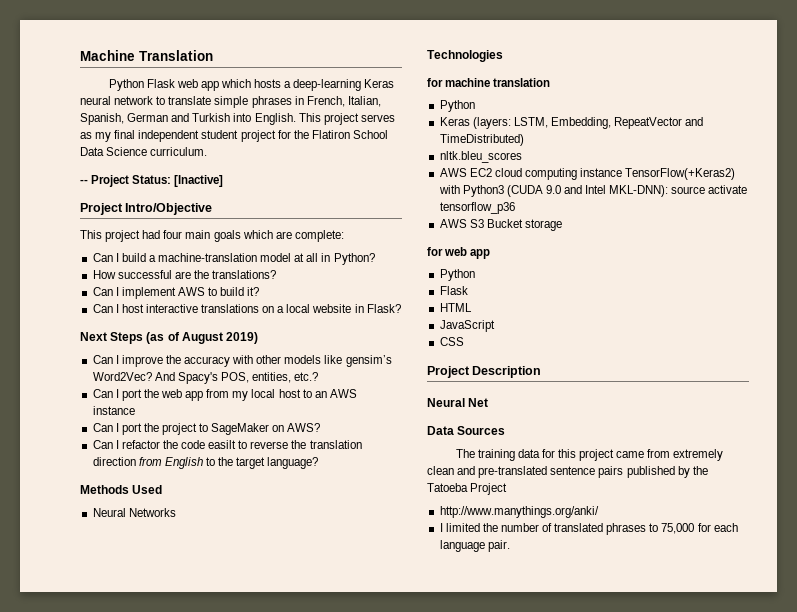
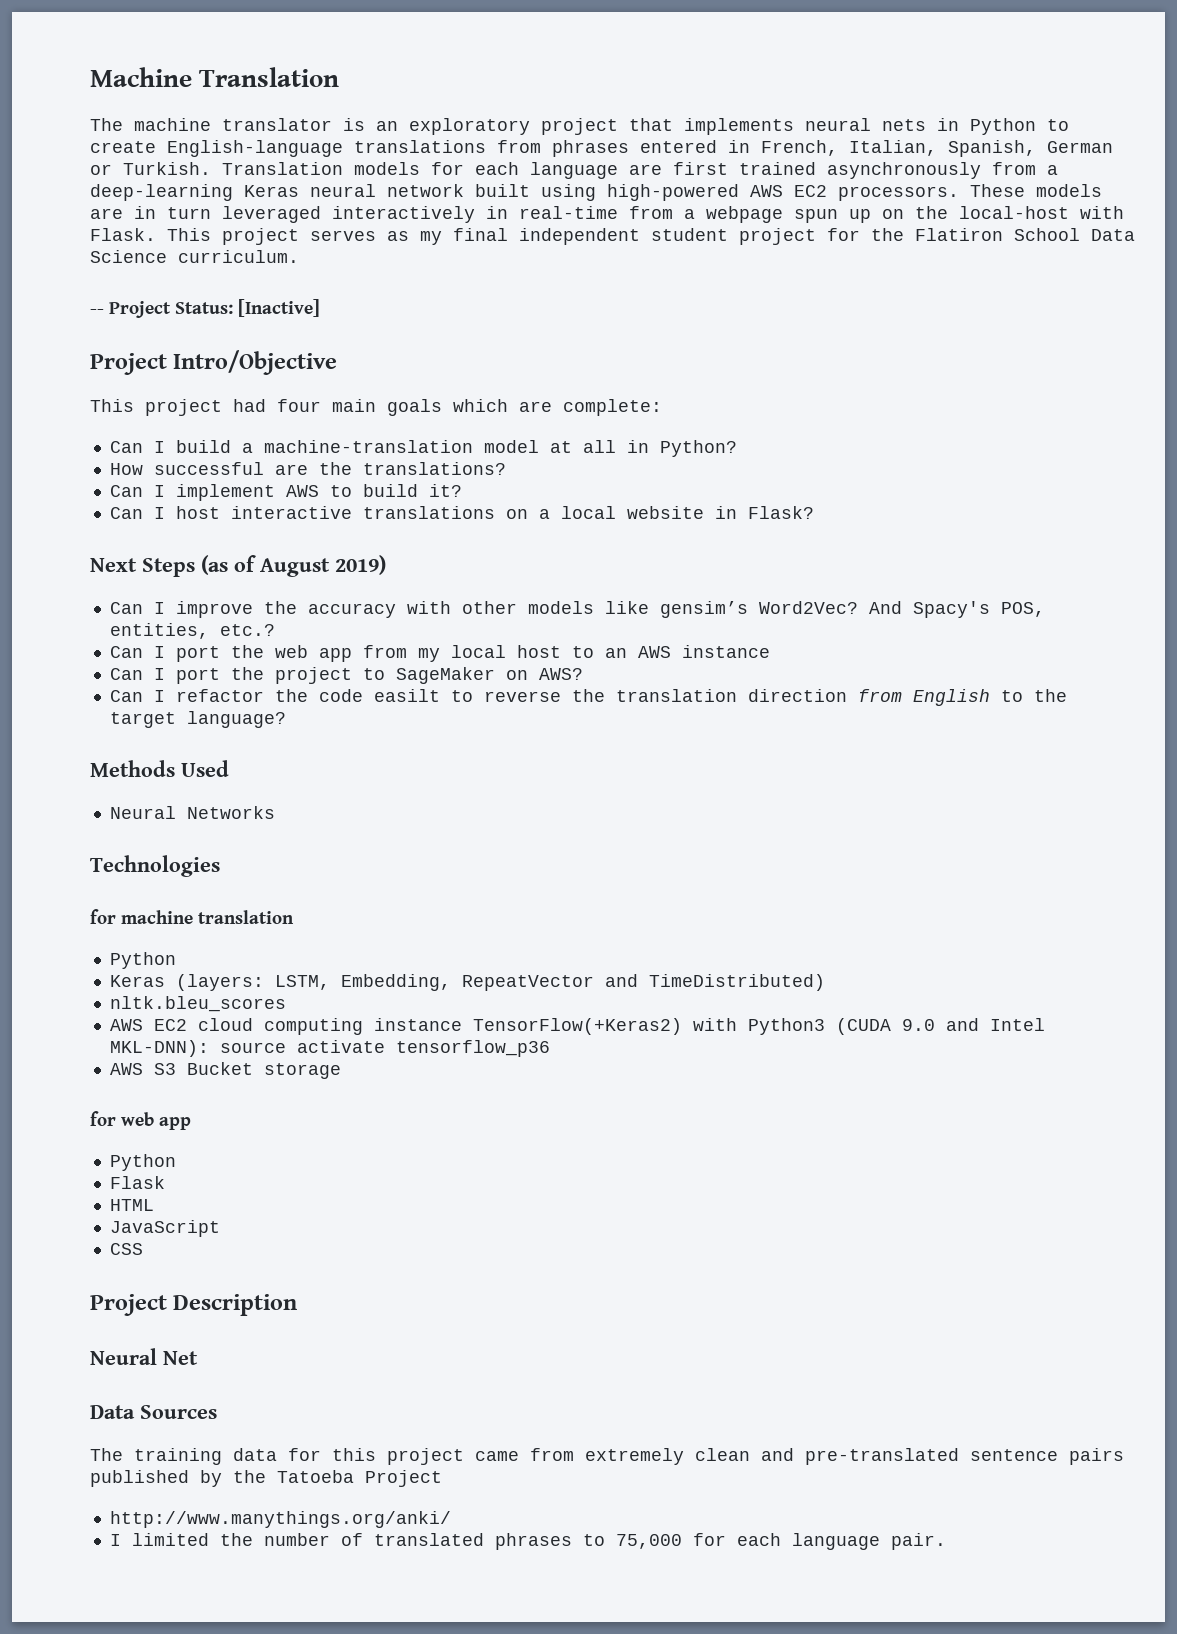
- Python Flask web app which hosts a deep-learning Keras neural network to translate simple phrases in French, Italian, Spanish, German and Turkish into English.
+ The machine translator is an exploratory project that implements neural nets in Python to create English-language translations from phrases entered in French, Italian, Spanish, German or Turkish. Translation models for each language are first trained asynchronously from a deep-learning Keras neural network built using high-powered AWS EC2 processors. These models are in turn leveraged interactively in real-time from a webpage spun up on the local-host with Flask.

